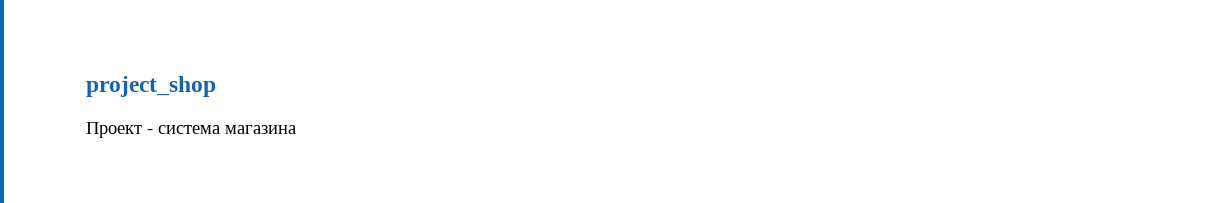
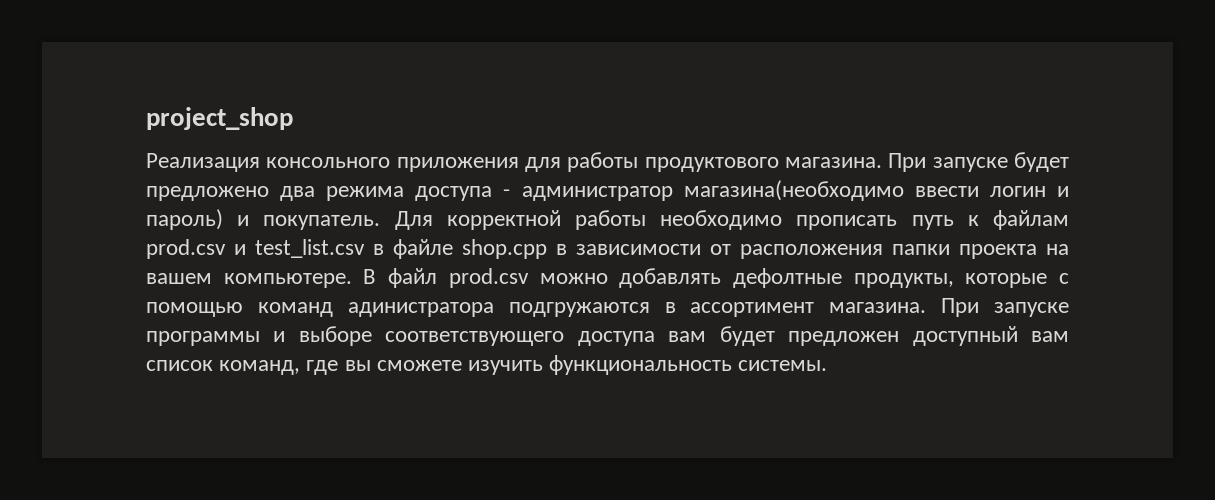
- Проект - система магазина
+ Реализация консольного приложения для работы продуктового магазина. При запуске будет предложено два режима доступа - администратор магазина(необходимо ввести логин и пароль) и покупатель. Для корректной работы необходимо прописать путь к файлам prod.csv и test_list.csv в файле shop.cpp в зависимости от расположения папки проекта на вашем компьютере. В файл prod.csv можно добавлять дефолтные продукты, которые с помощью команд адинистратора подгружаются в ассортимент магазина. При запуске программы и выборе соответствующего доступа вам будет предложен доступный вам список команд, где вы сможете изучить функциональность системы.

